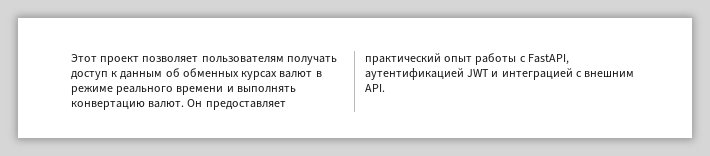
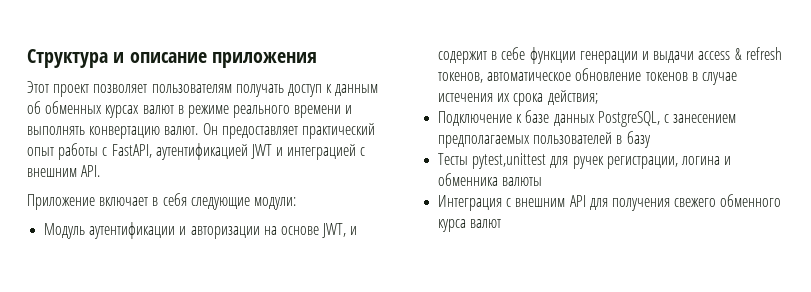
+ Структура и описание приложения
+ Приложение включает в себя следующие модули:
+ Модуль аутентификации и авторизации на основе JWT, и содержит в себе функции генерации и выдачи access & refresh токенов, автоматическое обновление токенов в случае истечения их срока действия;
+ Подключение к базе данных PostgreSQL, с занесением предполагаемых пользователей в базу
+ Тесты pytest,unittest для ручек регистрации, логина и обменника валюты
+ Интеграция с внешним API для получения свежего обменного курса валют

